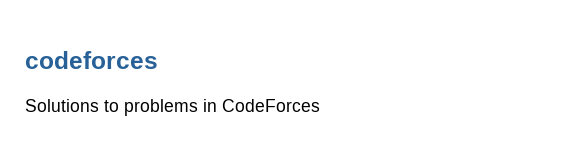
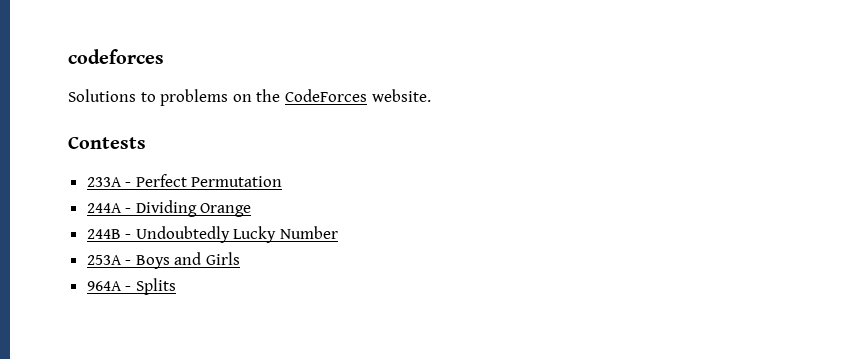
- Solutions to problems in CodeForces
+ Solutions to problems on the CodeForces website.
+ Contests
+ 233A - Perfect Permutation
+ 244A - Dividing Orange
+ 244B - Undoubtedly Lucky Number
+ 253A - Boys and Girls
+ 964A - Splits

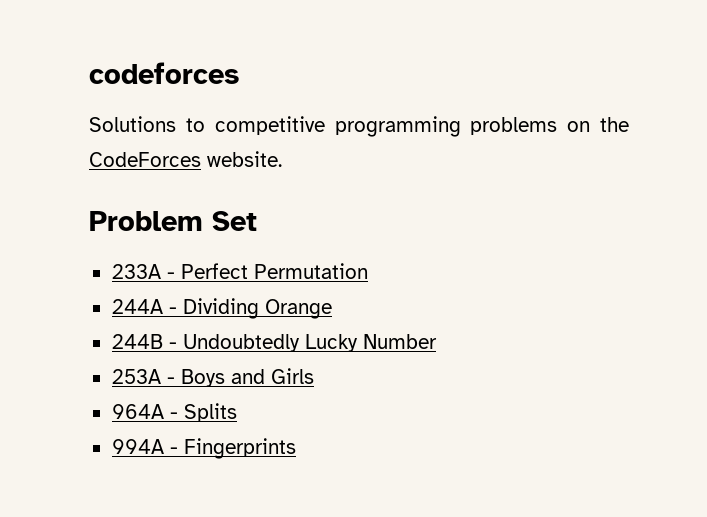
- Solutions to problems on the CodeForces website.
+ Solutions to competitive programming problems on the CodeForces website.
- Contests
+ Problem Set
+ 994A - Fingerprints

